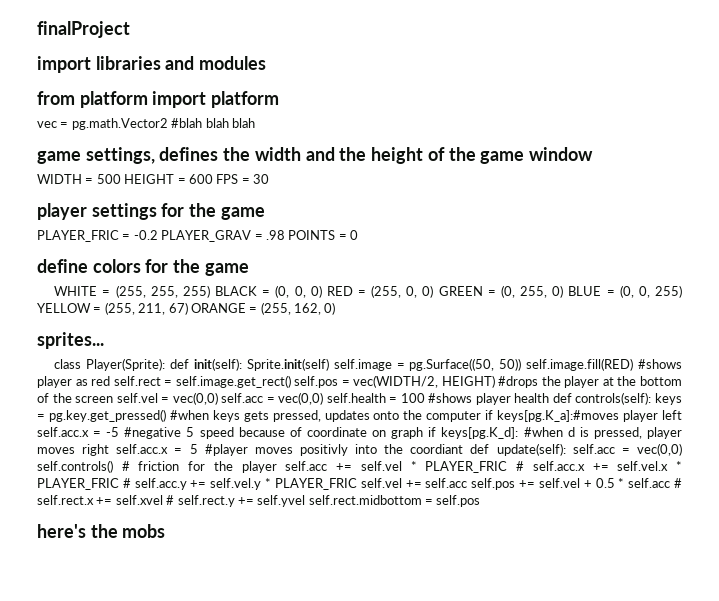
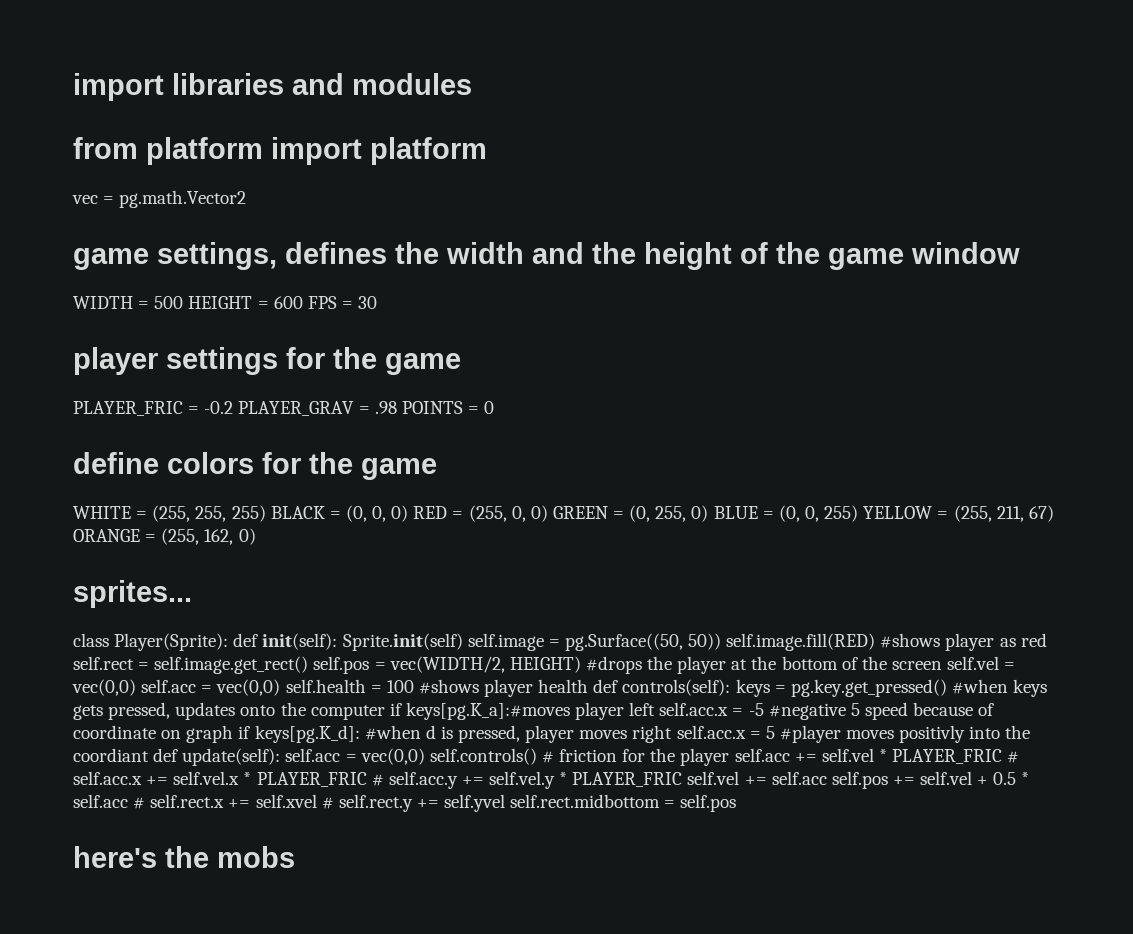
- finalProject
- vec = pg.math.Vector2 #blah blah blah
+ vec = pg.math.Vector2

